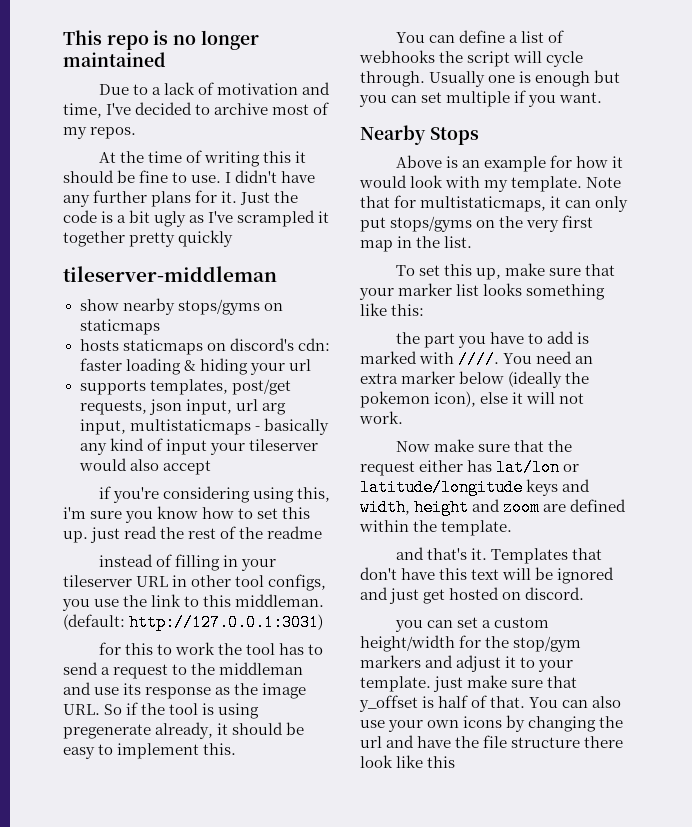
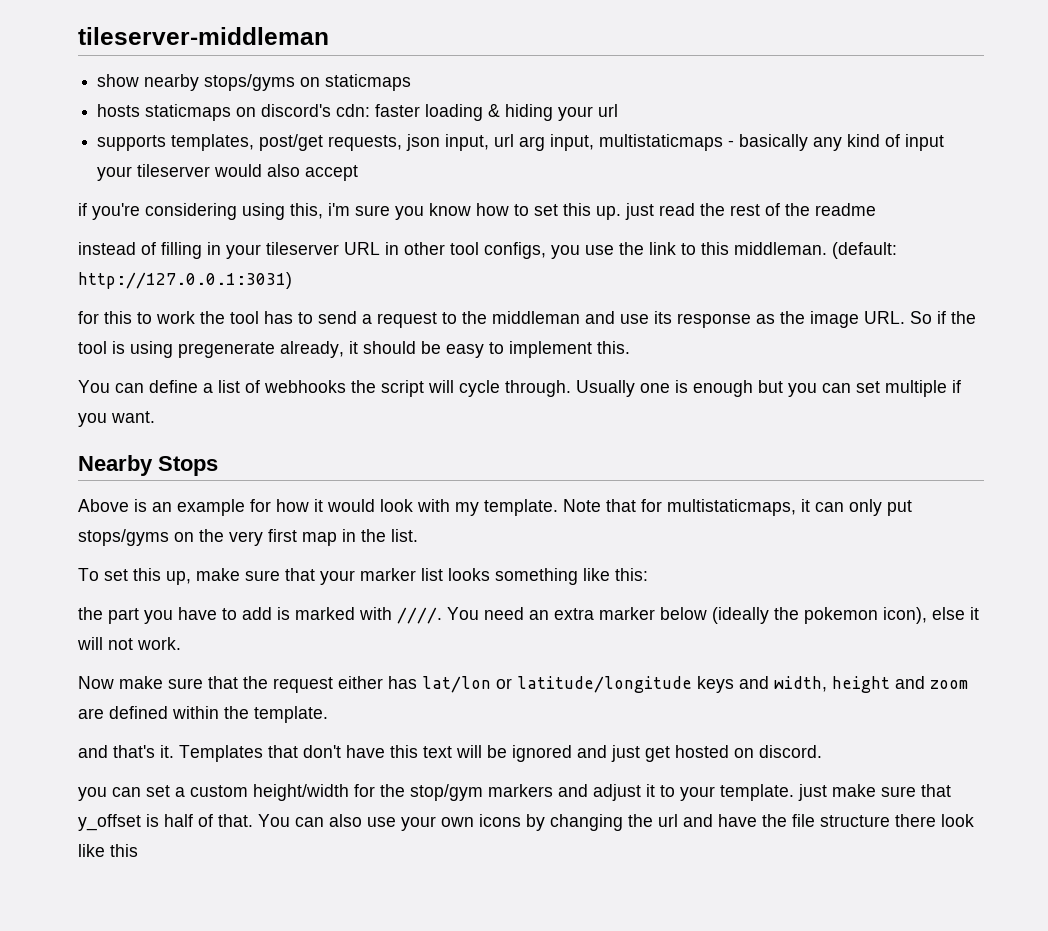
- This repo is no longer maintained
- Due to a lack of motivation and time, I've decided to archive most of my repos.
- At the time of writing this it should be fine to use. I didn't have any further plans for it. Just the code is a bit ugly as I've scrampled it together pretty quickly

